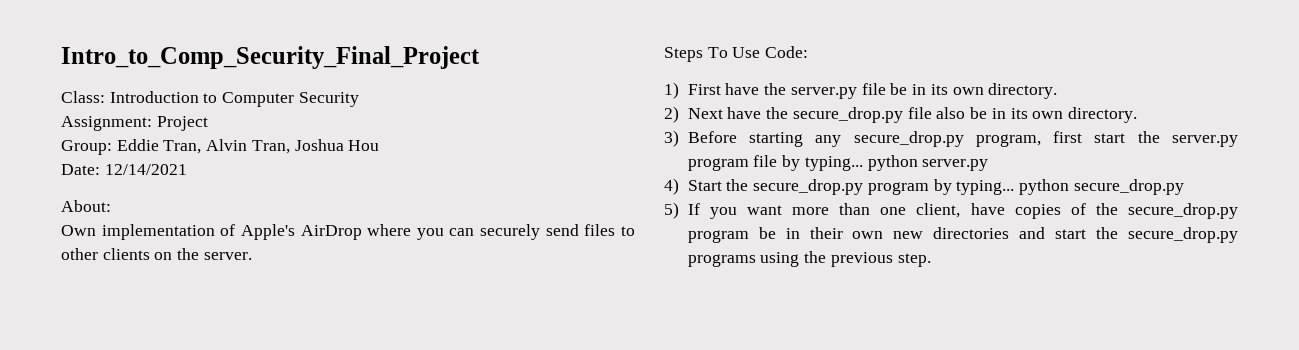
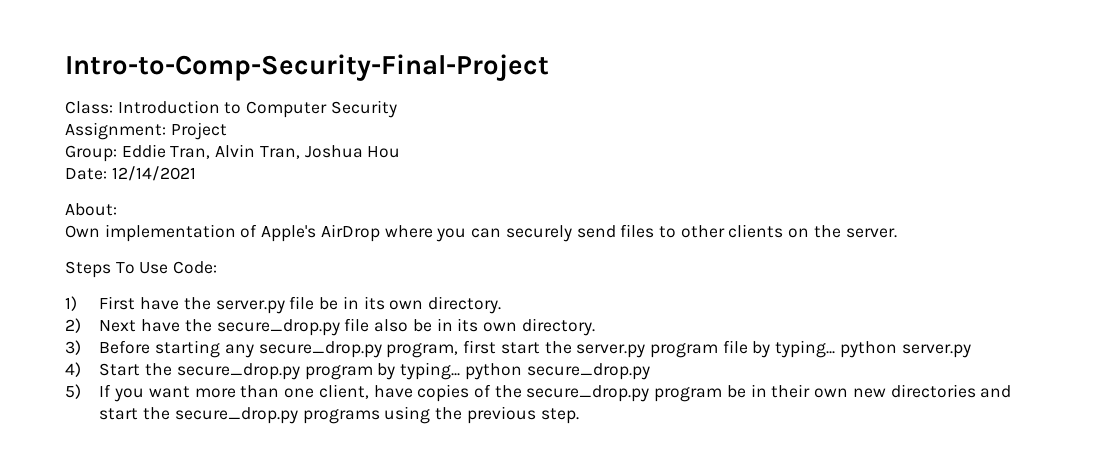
- Intro_to_Comp_Security_Final_Project
+ Intro-to-Comp-Security-Final-Project

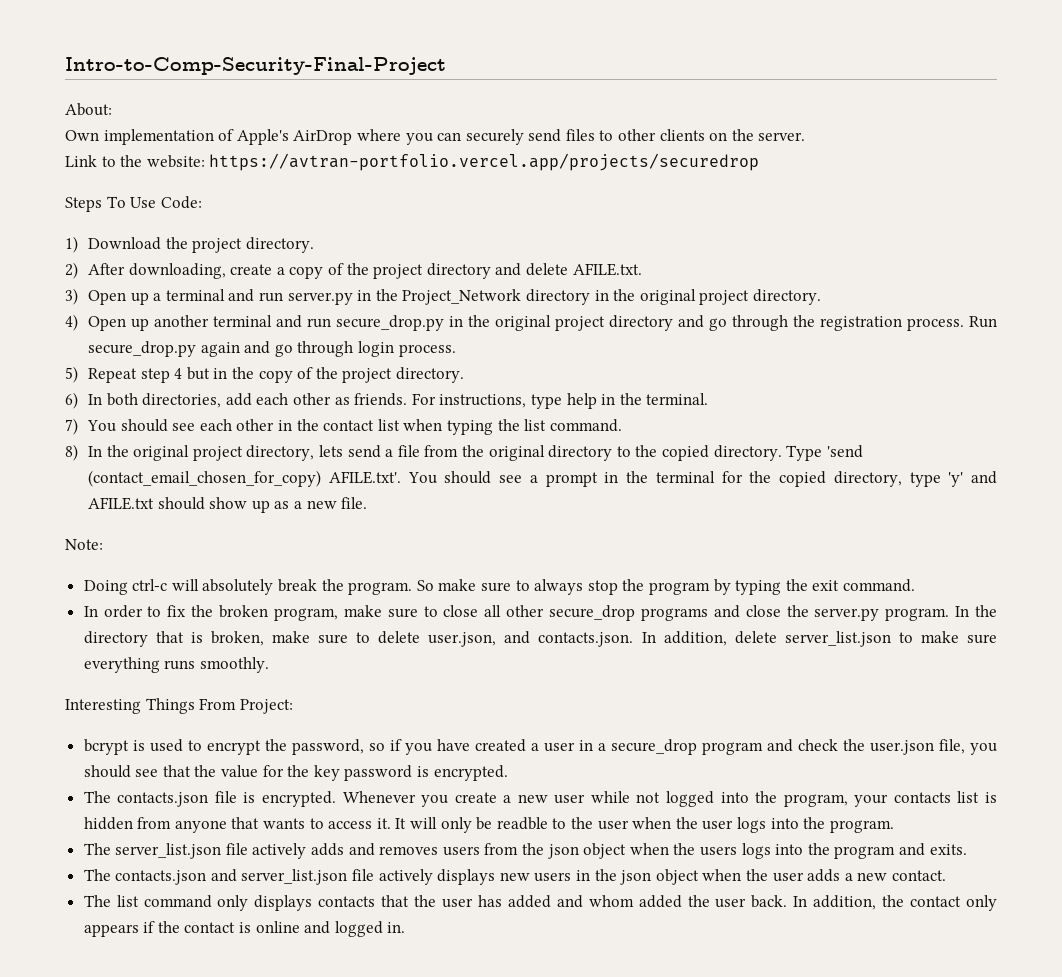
- Class: Introduction to Computer Security
- Assignment: Project
- Group: Eddie Tran, Alvin Tran, Joshua Hou
- Date: 12/14/2021
+ Link to the website: https://avtran-portfolio.vercel.app/projects/securedrop
- 1) First have the server.py file be in its own directory.
- 2) Next have the secure_drop.py file also be in its own directory.
- 3) Before starting any secure_drop.py program, first start the server.py program file by typing... python server.py
- 4) Start the secure_drop.py program by typing... python secure_drop.py
- 5) If you want more than one client, have copies of the secure_drop.py program be in their own new directories and start the secure_drop.py programs using the previous step.
+ 1) Download the project directory.
+ 2) After downloading, create a copy of the project directory and delete AFILE.txt.
+ 3) Open up a terminal and run server.py in the Project_Network directory in the original project directory.
+ 4) Open up another terminal and run secure_drop.py in the original project directory and go through the registration process. Run secure_drop.py again and go through login process.
+ 5) Repeat step 4 but in the copy of the project directory.
+ 6) In both directories, add each other as friends. For instructions, type help in the terminal.
+ 7) You should see each other in the contact list when typing the list command.
+ 8) In the original project directory, lets send a file from the original directory to the copied directory. Type 'send (contact_email_chosen_for_copy) AFILE.txt'. You should see a prompt in the terminal for the copied directory, type 'y' and AFILE.txt should show up as a new file.
+ Note:
+ Doing ctrl-c will absolutely break the program. So make sure to always stop the program by typing the exit command.
+ In order to fix the broken program, make sure to close all other secure_drop programs and close the server.py program. In the directory that is broken, make sure to delete user.json, and contacts.json. In addition, delete server_list.json to make sure everything runs smoothly.
+ Interesting Things From Project:
+ bcrypt is used to encrypt the password, so if you have created a user in a secure_drop program and check the user.json file, you should see that the value for the key password is encrypted.
+ The contacts.json file is encrypted. Whenever you create a new user while not logged into the program, your contacts list is hidden from anyone that wants to access it. It will only be readble to the user when the user logs into the program.
+ The server_list.json file actively adds and removes users from the json object when the users logs into the program and exits.
+ The contacts.json and server_list.json file actively displays new users in the json object when the user adds a new contact.
+ The list command only displays contacts that the user has added and whom added the user back. In addition, the contact only appears if the contact is online and logged in.

